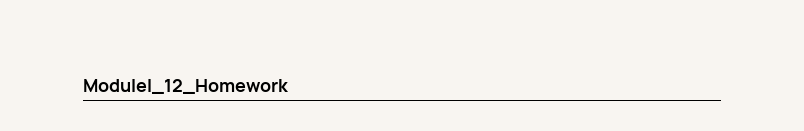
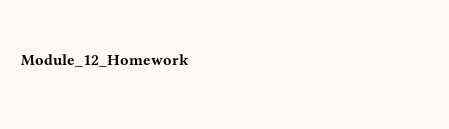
- Modulel_12_Homework
+ Module_12_Homework

